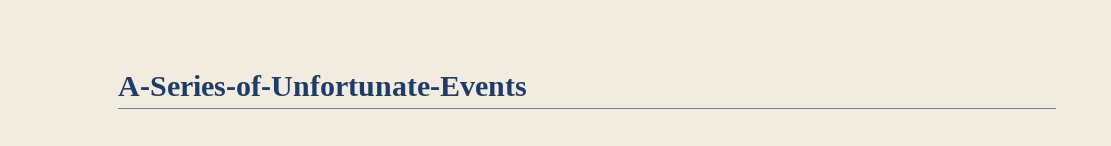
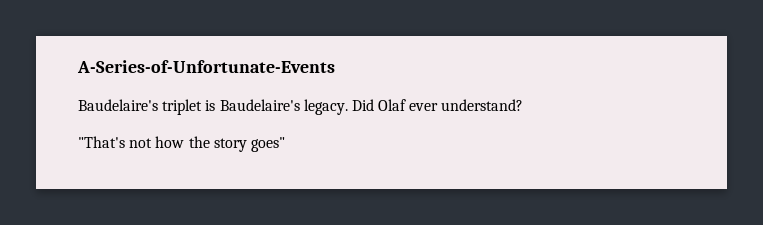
+ Baudelaire's triplet is Baudelaire's legacy. Did Olaf ever understand?
+ "That's not how the story goes"

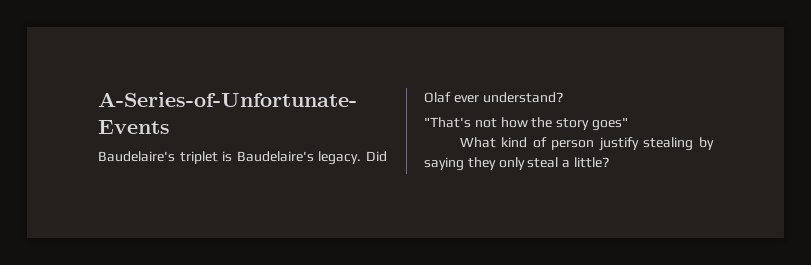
+ What kind of person justify stealing by saying they only steal a little?

